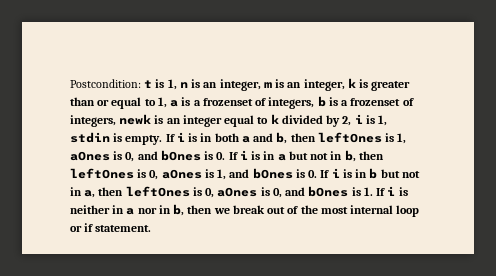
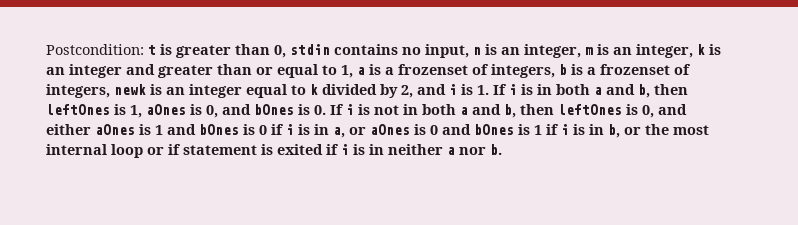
- t is 1, n is an integer, m is an integer, k is greater than or equal to 1, a is a frozenset of integers, b is a frozenset of integers, newk is an integer equal to k divided by 2, i is 1, stdin is empty. If i is in both a and b, then leftOnes is 1, aOnes is 0, and bOnes is 0. If i is in a but not in b, then leftOnes is 0, aOnes is 1, and bOnes is 0. If i is in b but not in a, then leftOnes is 0, aOnes is 0, and bOnes is 1. If i is neither in a nor in b, then we break out of the most internal loop or if statement.
+ t is greater than 0, stdin contains no input, n is an integer, m is an integer, k is an integer and greater than or equal to 1, a is a frozenset of integers, b is a frozenset of integers, newk is an integer equal to k divided by 2, and i is 1. If i is in both a and b, then leftOnes is 1, aOnes is 0, and bOnes is 0. If i is not in both a and b, then leftOnes is 0, and either aOnes is 1 and bOnes is 0 if i is in a, or aOnes is 0 and bOnes is 1 if i is in b, or the most internal loop or if statement is exited if i is in neither a nor b.

